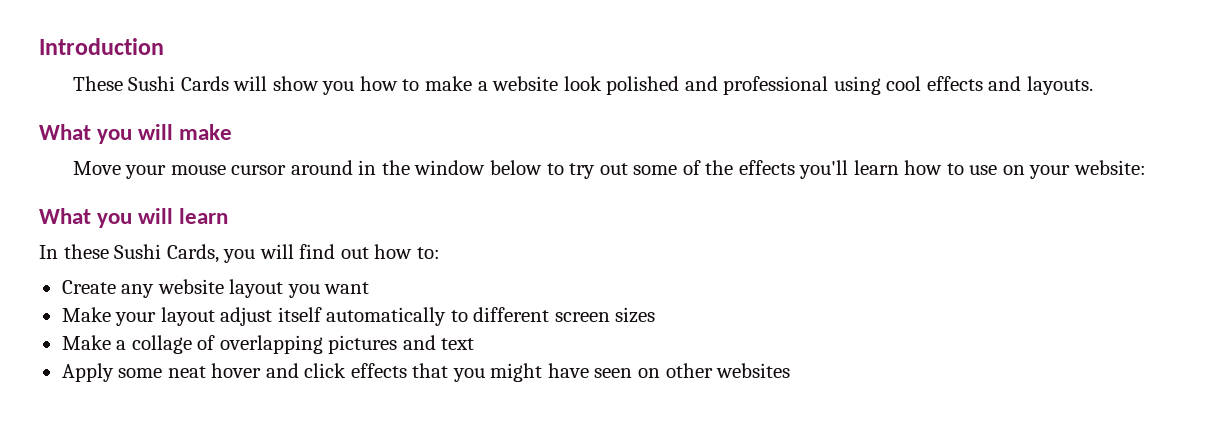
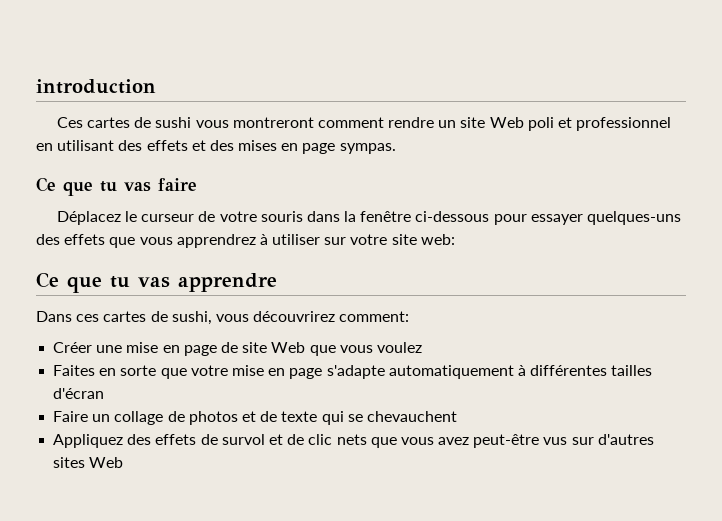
- Introduction
- These Sushi Cards will show you how to make a website look polished and professional using cool effects and layouts.
- What you will make
- Move your mouse cursor around in the window below to try out some of the effects you'll learn how to use on your website:
- What you will learn
- In these Sushi Cards, you will find out how to:
- Create any website layout you want
- Make your layout adjust itself automatically to different screen sizes
- Make a collage of overlapping pictures and text
- Apply some neat hover and click effects that you might have seen on other websites
+ introduction
+ Ces cartes de sushi vous montreront comment rendre un site Web poli et professionnel en utilisant des effets et des mises en page sympas.
+ Ce que tu vas faire
+ Déplacez le curseur de votre souris dans la fenêtre ci-dessous pour essayer quelques-uns des effets que vous apprendrez à utiliser sur votre site web:
+ Ce que tu vas apprendre
+ Dans ces cartes de sushi, vous découvrirez comment:
+ Créer une mise en page de site Web que vous voulez
+ Faites en sorte que votre mise en page s'adapte automatiquement à différentes tailles d'écran
+ Faire un collage de photos et de texte qui se chevauchent
+ Appliquez des effets de survol et de clic nets que vous avez peut-être vus sur d'autres sites Web

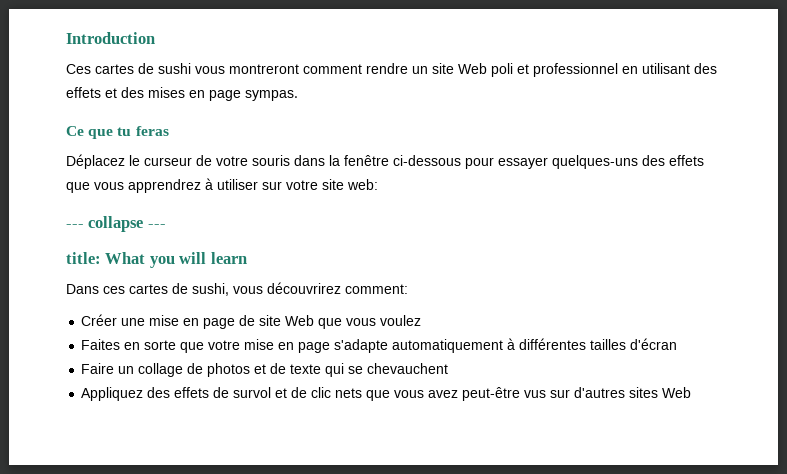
- introduction
+ Introduction
- Ce que tu vas faire
+ Ce que tu feras
- Ce que tu vas apprendre
+ --- collapse ---
+ title: What you will learn

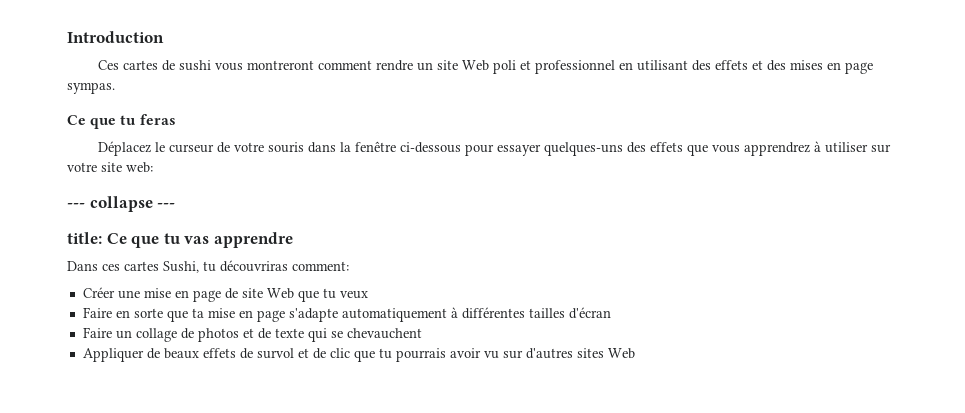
- title: What you will learn
+ title: Ce que tu vas apprendre
- Dans ces cartes de sushi, vous découvrirez comment:
+ Dans ces cartes Sushi, tu découvriras comment:
- Créer une mise en page de site Web que vous voulez
- Faites en sorte que votre mise en page s'adapte automatiquement à différentes tailles d'écran
+ Créer une mise en page de site Web que tu veux
+ Faire en sorte que ta mise en page s'adapte automatiquement à différentes tailles d'écran
- Appliquez des effets de survol et de clic nets que vous avez peut-être vus sur d'autres sites Web
+ Appliquer de beaux effets de survol et de clic que tu pourrais avoir vu sur d'autres sites Web

